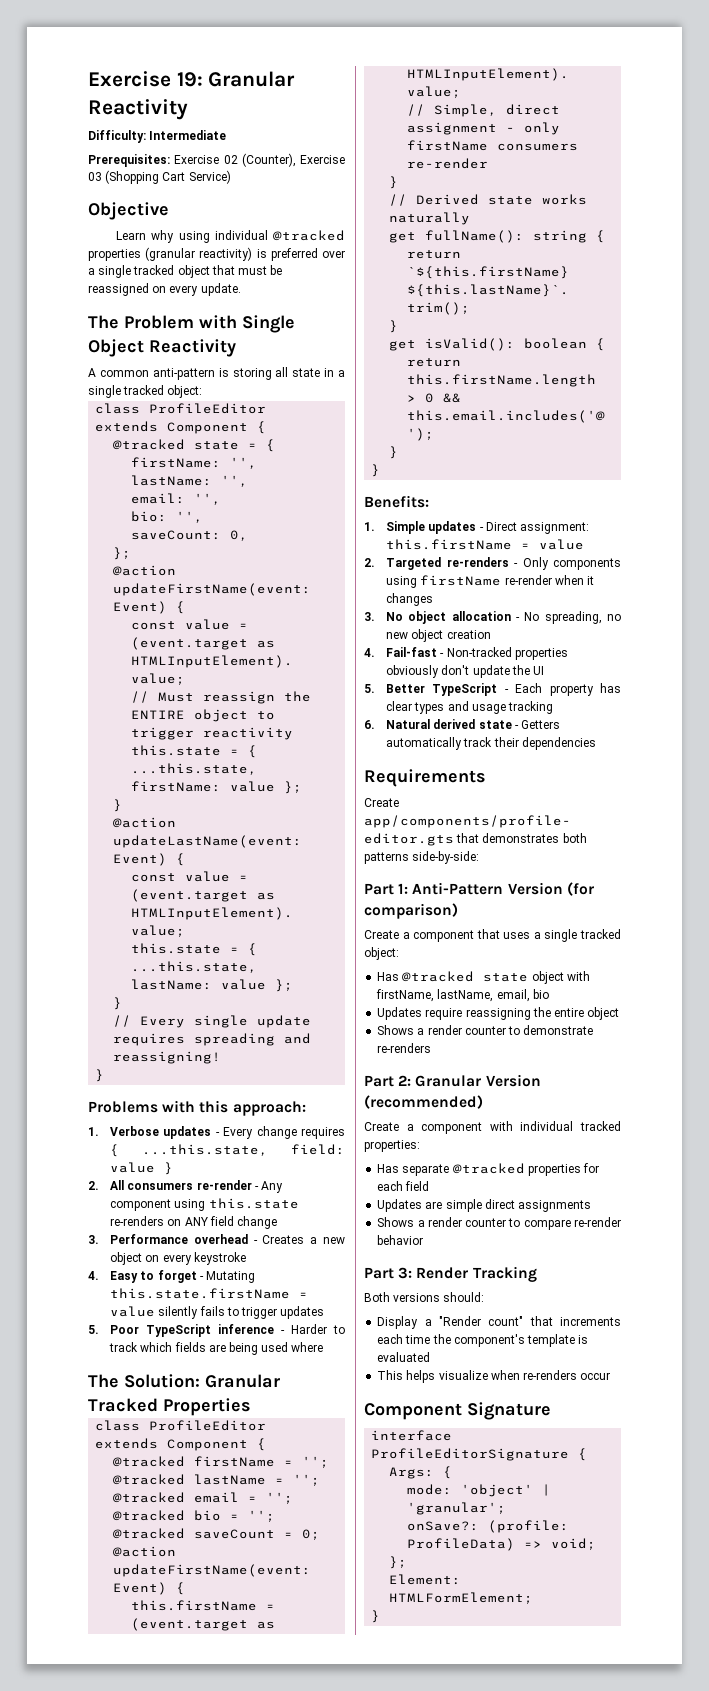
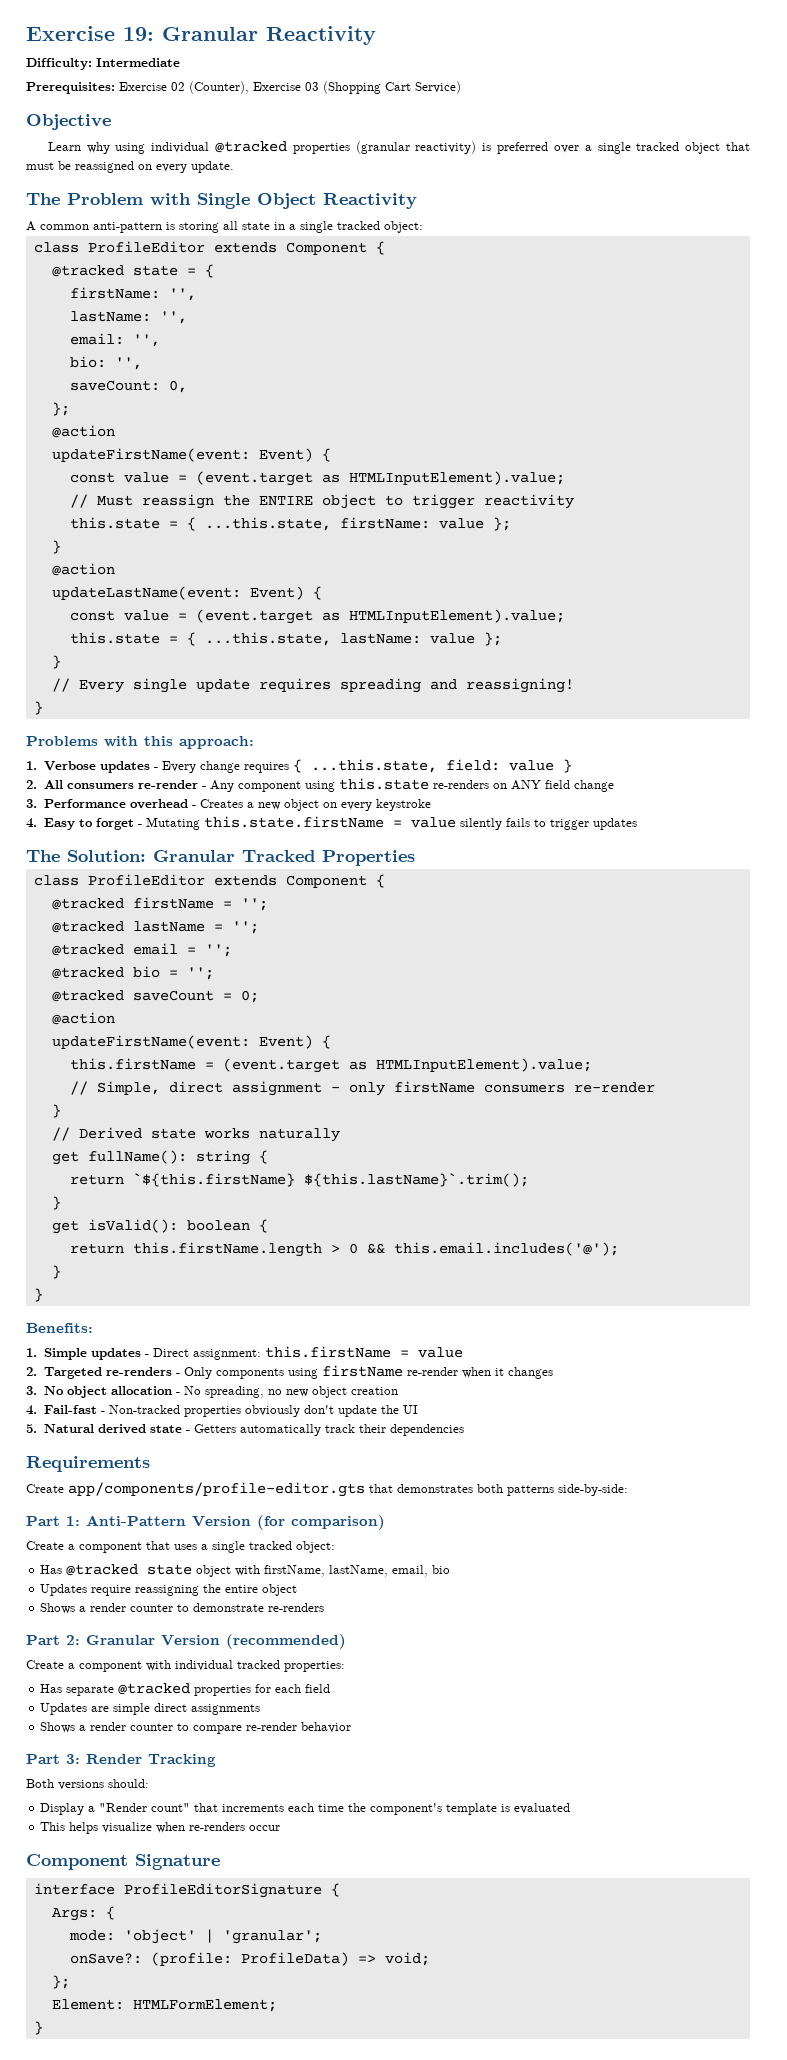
- 5. Poor TypeScript inference - Harder to track which fields are being used where
- 5. Better TypeScript - Each property has clear types and usage tracking
- 6. Natural derived state - Getters automatically track their dependencies
+ 5. Natural derived state - Getters automatically track their dependencies

